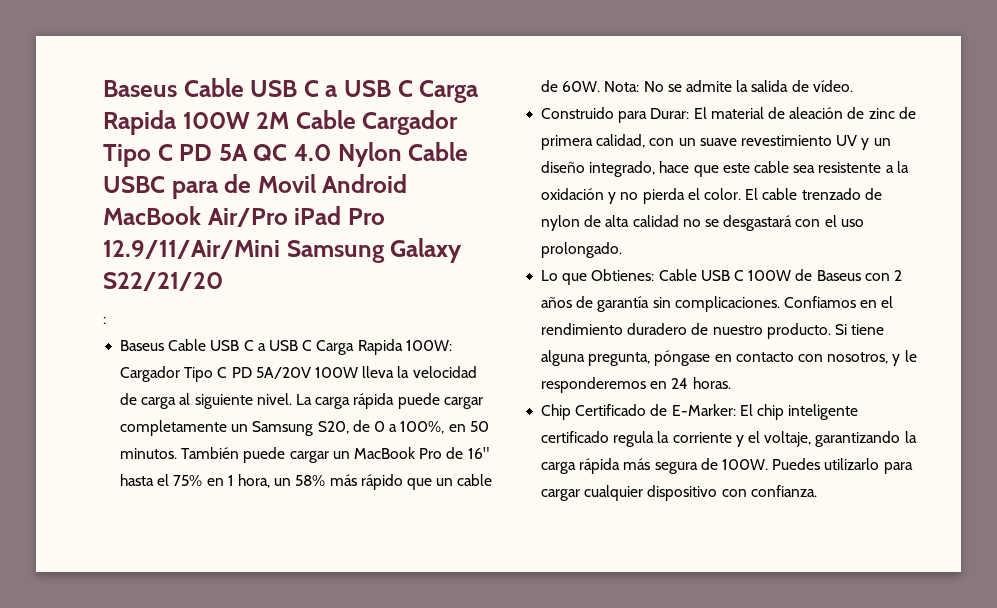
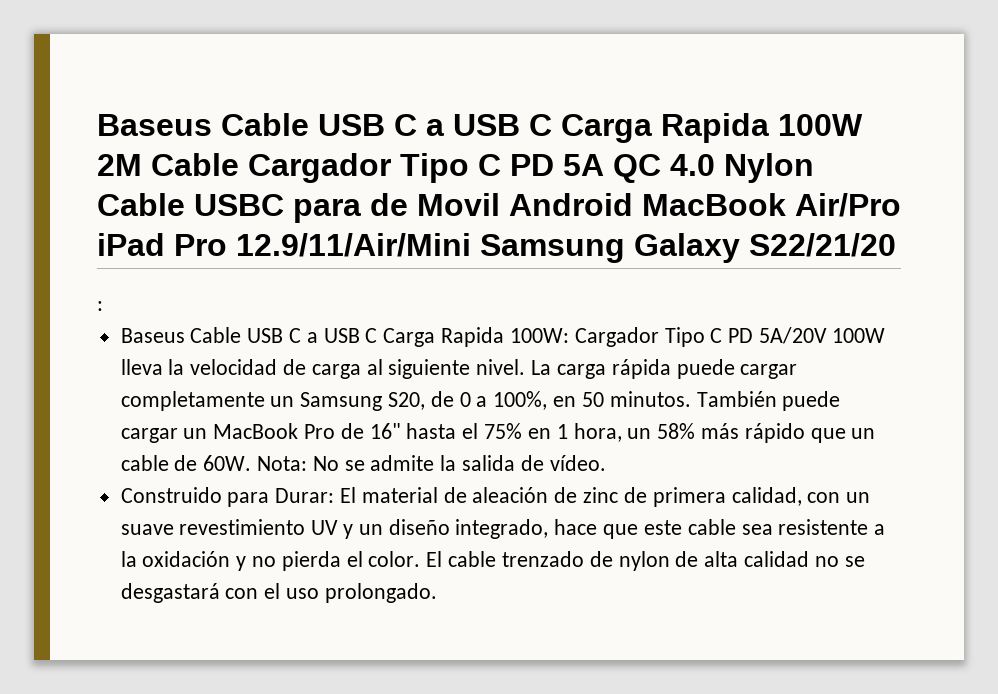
- Lo que Obtienes: Cable USB C 100W de Baseus con 2 años de garantía sin complicaciones. Confiamos en el rendimiento duradero de nuestro producto. Si tiene alguna pregunta, póngase en contacto con nosotros, y le responderemos en 24 horas.
- Chip Certificado de E-Marker: El chip inteligente certificado regula la corriente y el voltaje, garantizando la carga rápida más segura de 100W. Puedes utilizarlo para cargar cualquier dispositivo con confianza.

